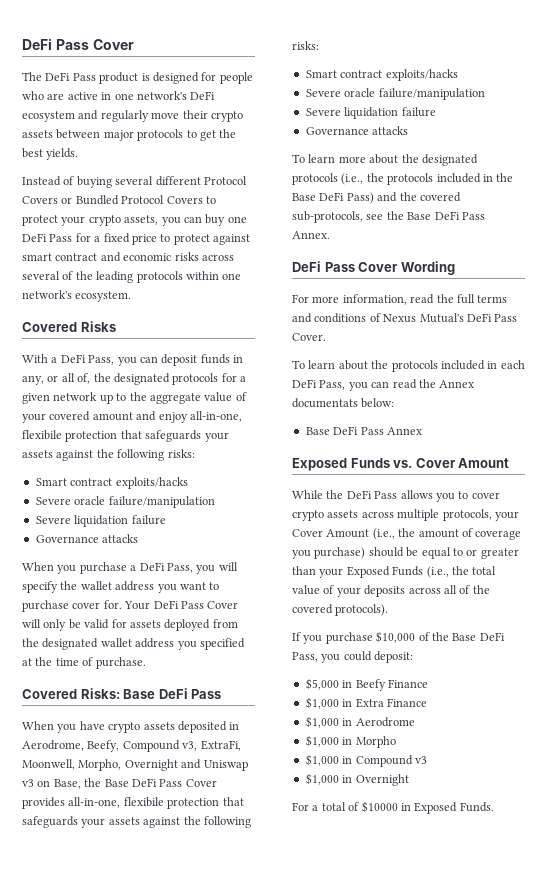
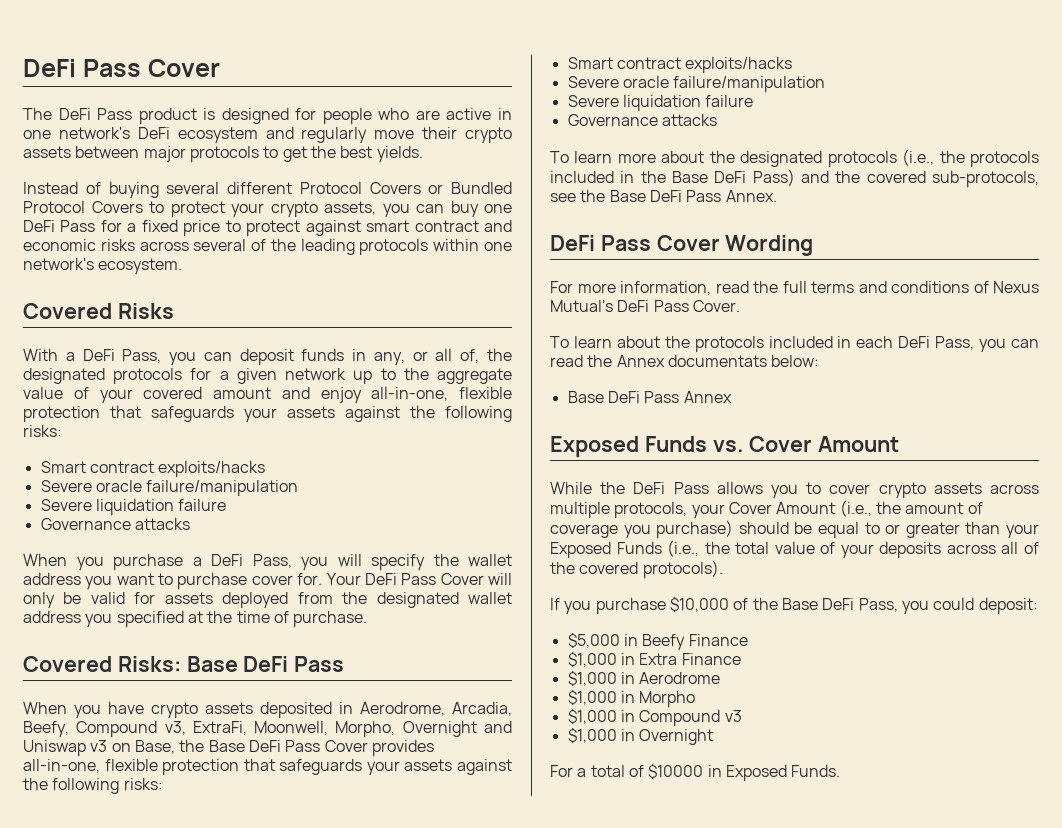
- With a DeFi Pass, you can deposit funds in any, or all of, the designated protocols for a given network up to the aggregate value of your covered amount and enjoy all-in-one, flexibile protection that safeguards your assets against the following risks:
+ With a DeFi Pass, you can deposit funds in any, or all of, the designated protocols for a given network up to the aggregate value of your covered amount and enjoy all-in-one, flexible protection that safeguards your assets against the following risks:
- When you have crypto assets deposited in Aerodrome, Beefy, Compound v3, ExtraFi, Moonwell, Morpho, Overnight and Uniswap v3 on Base, the Base DeFi Pass Cover provides all-in-one, flexibile protection that safeguards your assets against the following risks:
+ When you have crypto assets deposited in Aerodrome, Arcadia, Beefy, Compound v3, ExtraFi, Moonwell, Morpho, Overnight and Uniswap v3 on Base, the Base DeFi Pass Cover provides all-in-one, flexible protection that safeguards your assets against the following risks:

